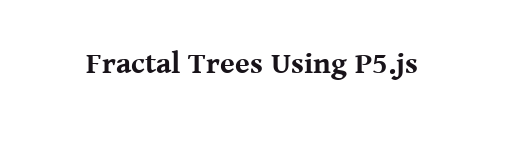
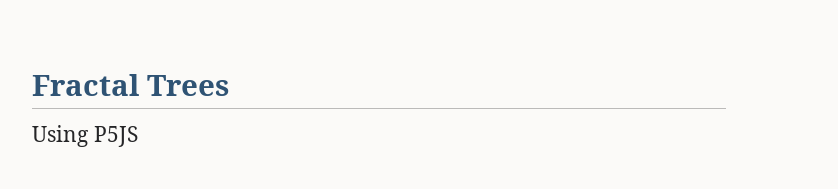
- Fractal Trees Using P5.js
+ Fractal Trees
+ Using P5JS

